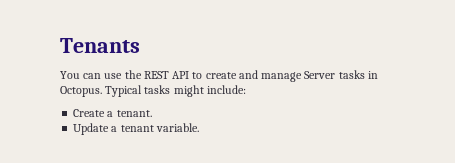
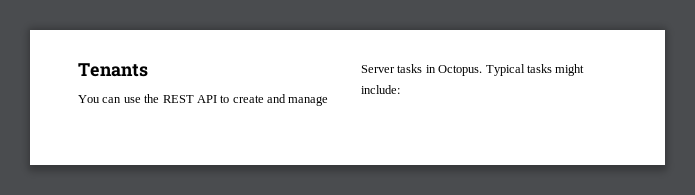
- Create a tenant.
- Update a tenant variable.

